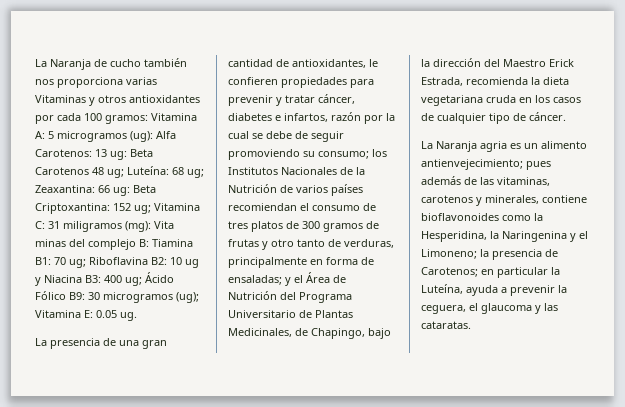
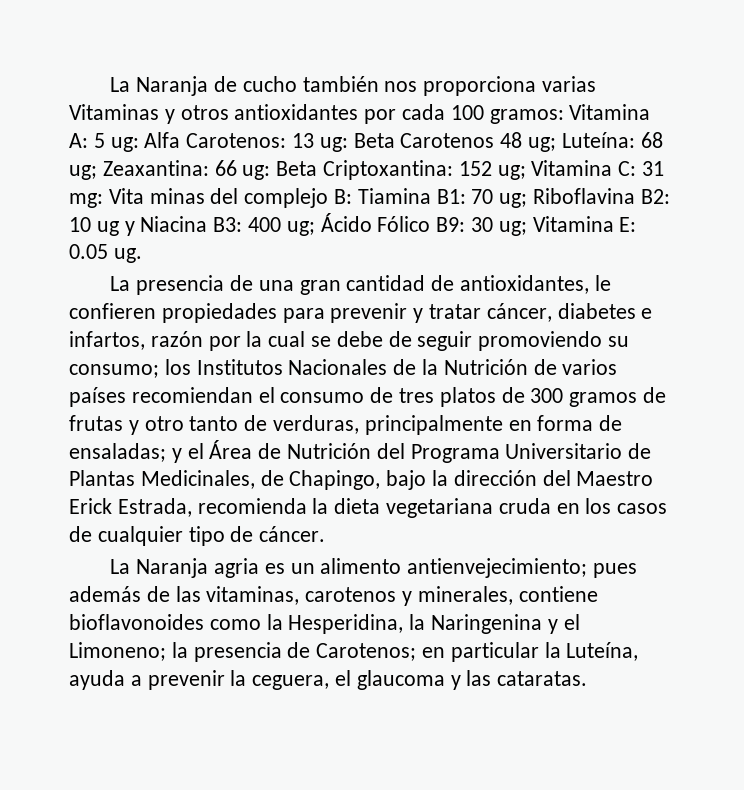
- 5 microgramos (ug):
+ 5 ug:
- 31 miligramos (mg):
+ 31 mg:
- 30 microgramos (ug);
+ 30 ug;

